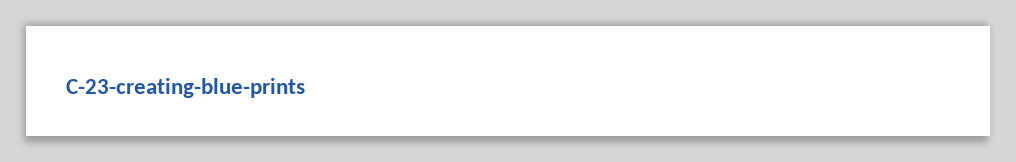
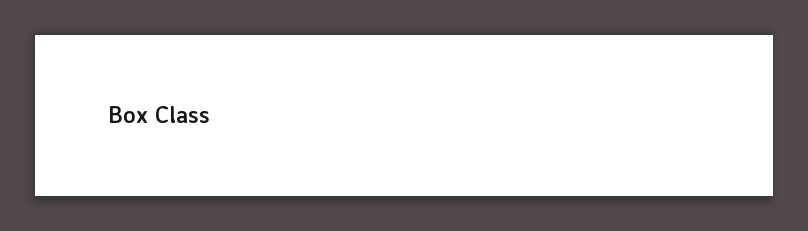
- C-23-creating-blue-prints
+ Box Class

